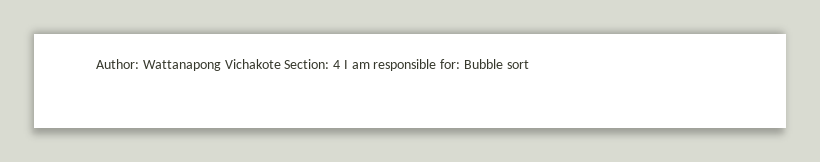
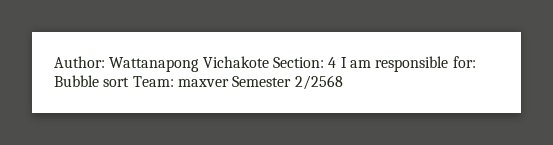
- Author: Wattanapong Vichakote Section: 4 I am responsible for: Bubble sort
+ Author: Wattanapong Vichakote Section: 4 I am responsible for: Bubble sort Team: maxver Semester 2/2568

